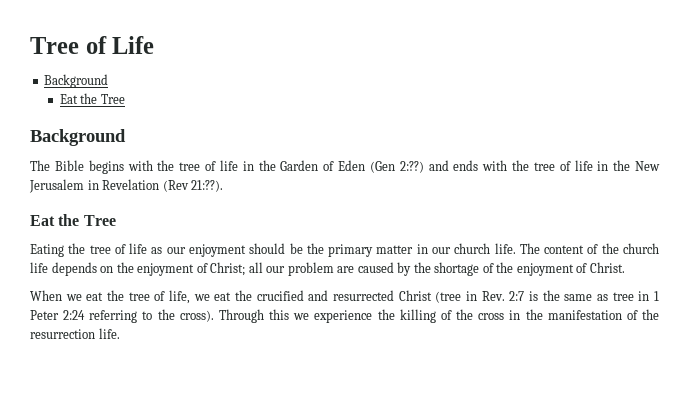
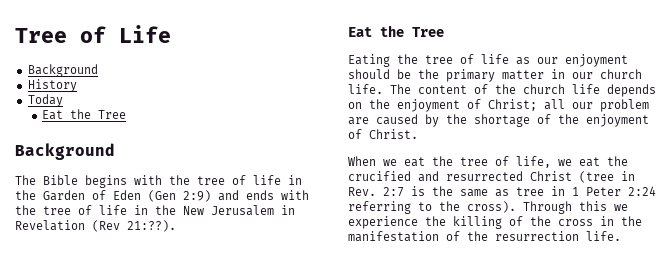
+ History
+ Today
- The Bible begins with the tree of life in the Garden of Eden (Gen 2:??) and ends with the tree of life in the New Jerusalem in Revelation (Rev 21:??).
+ The Bible begins with the tree of life in the Garden of Eden (Gen 2:9) and ends with the tree of life in the New Jerusalem in Revelation (Rev 21:??).

